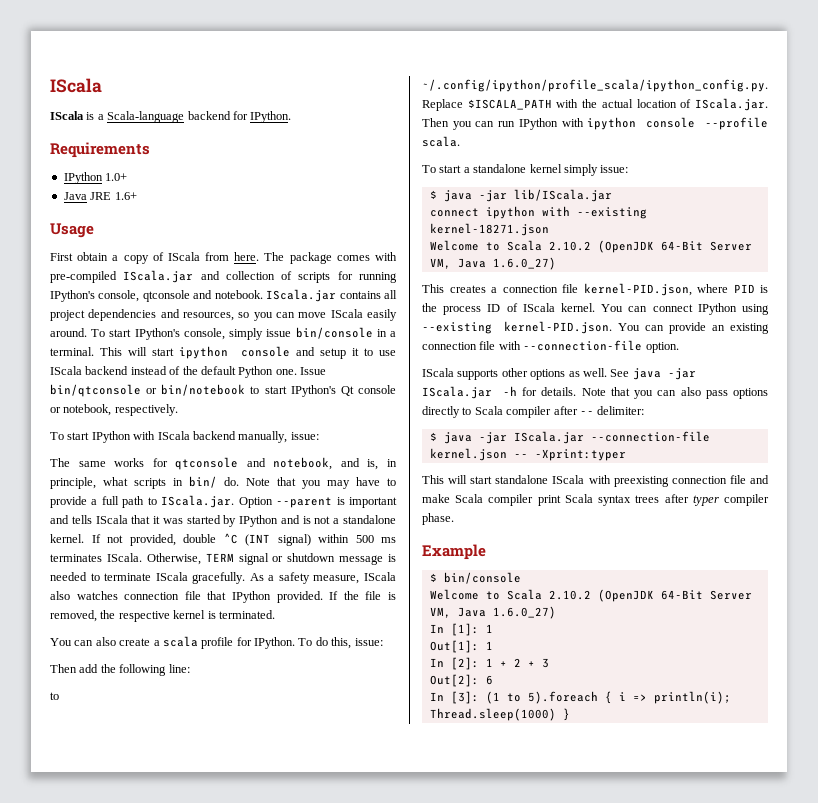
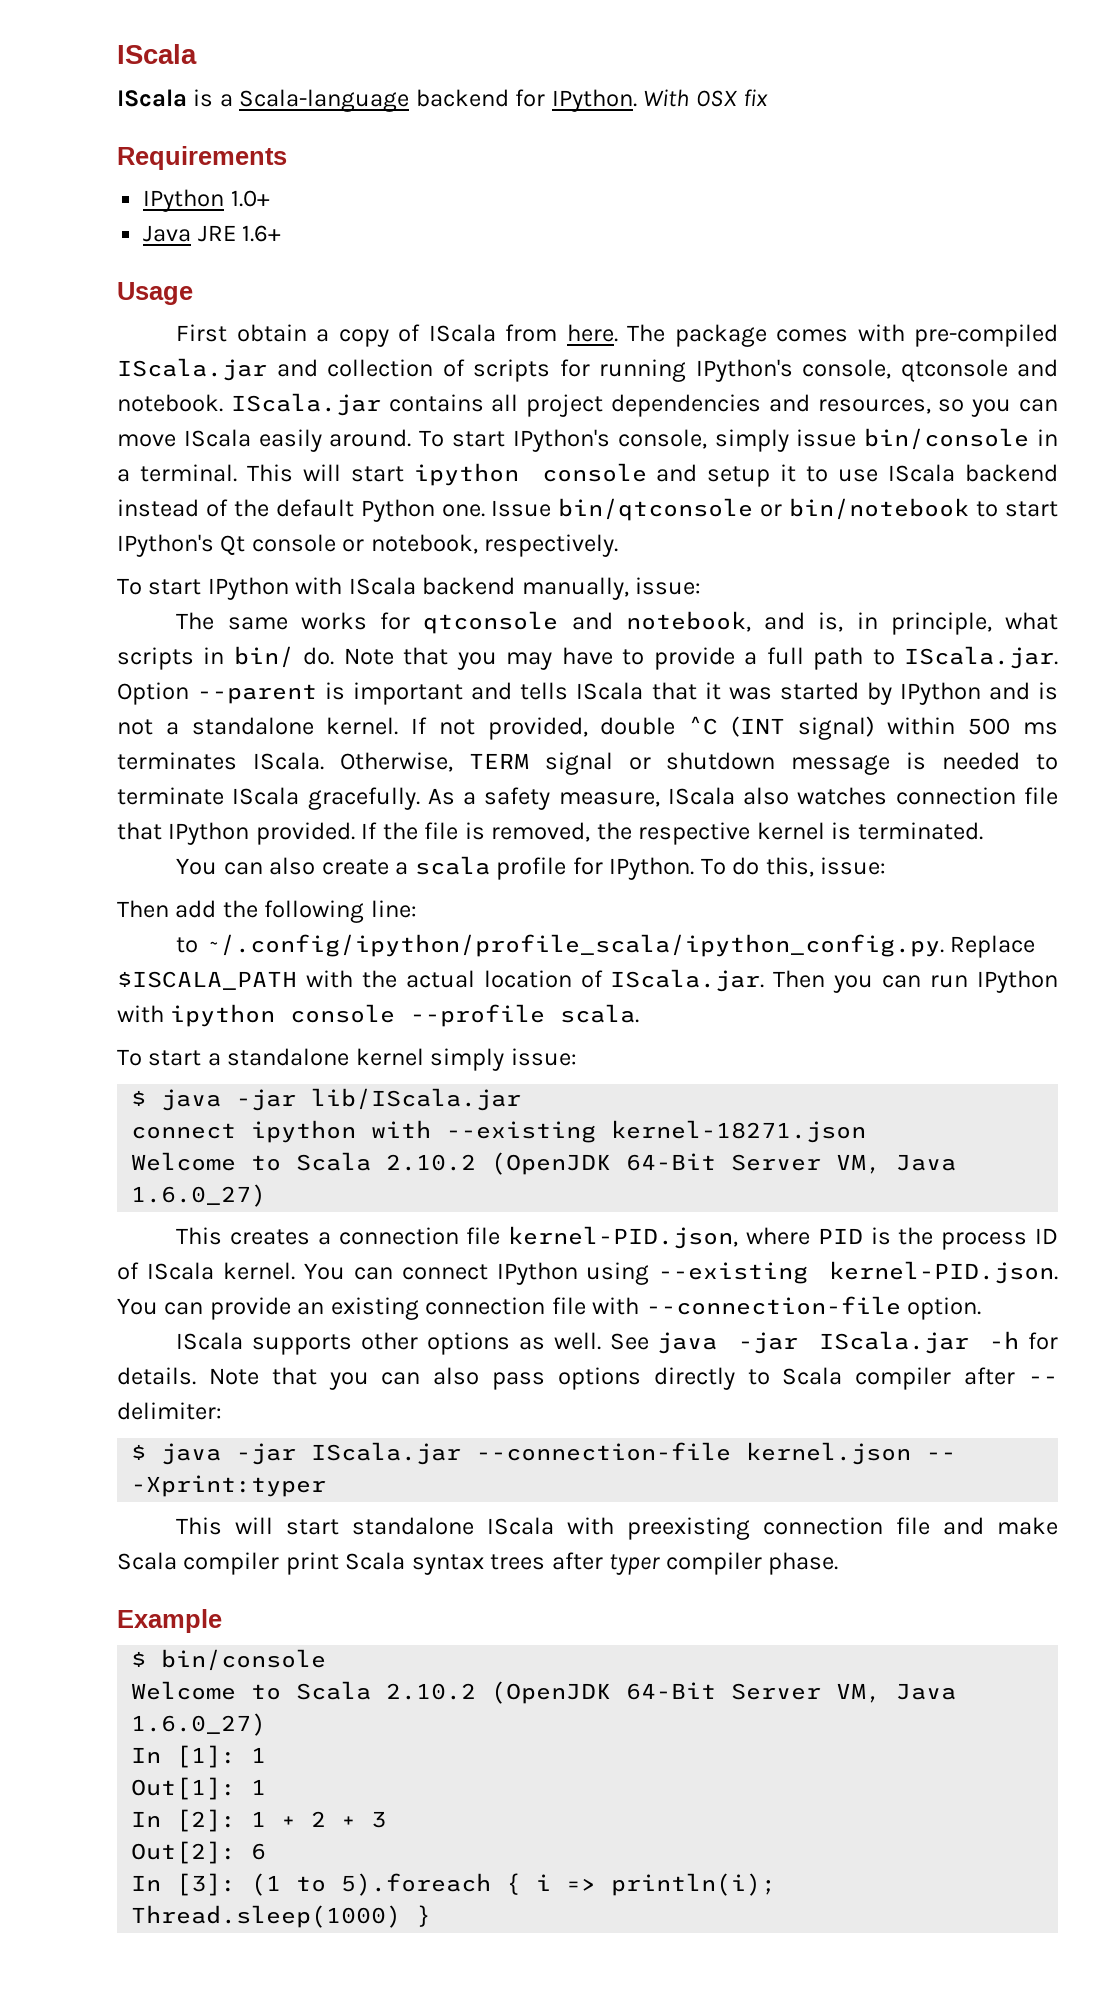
+ With OSX fix

